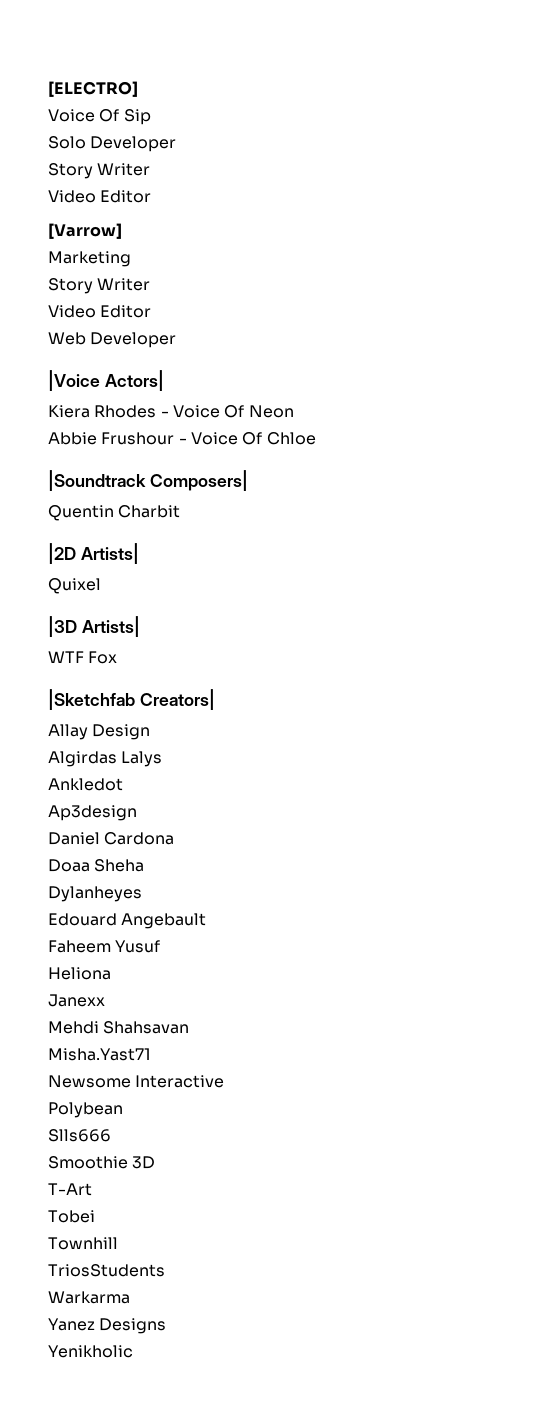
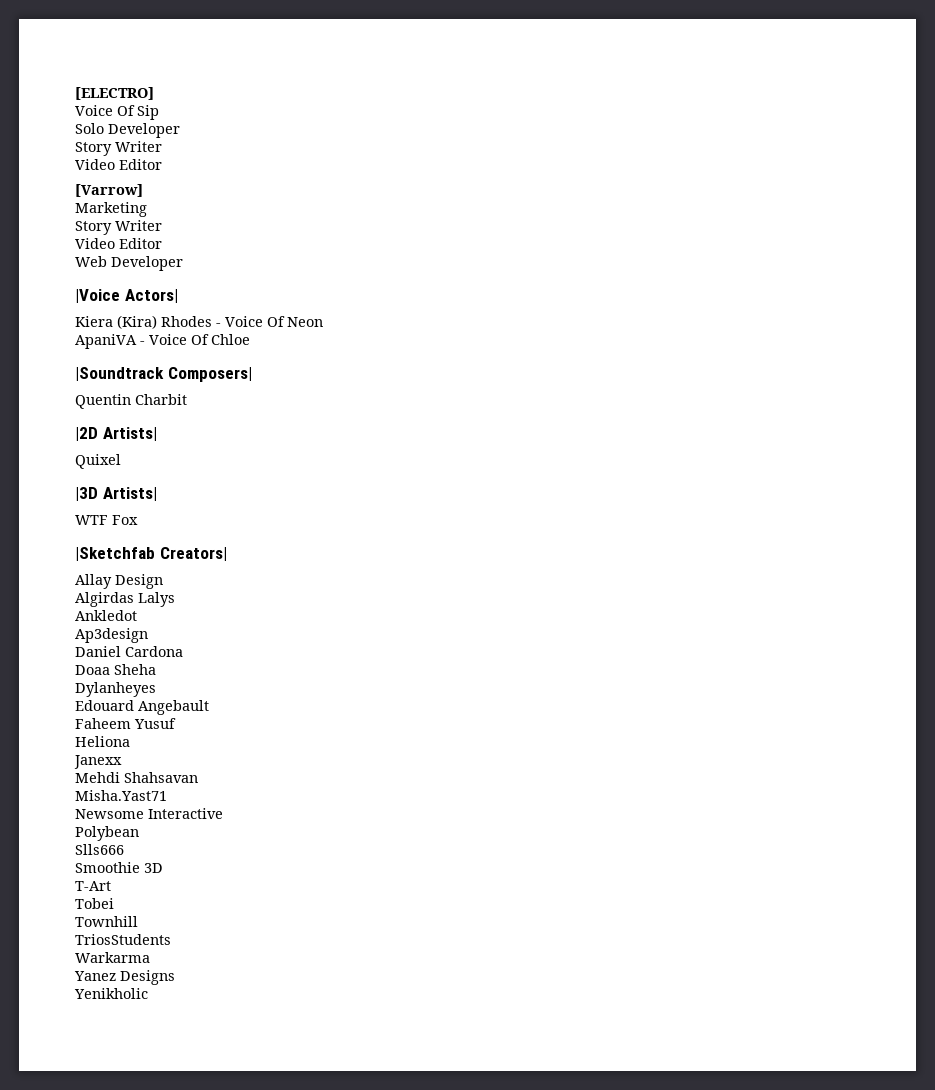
- Kiera Rhodes - Voice Of Neon
+ Kiera (Kira) Rhodes - Voice Of Neon
- Abbie Frushour - Voice Of Chloe
+ ApaniVA - Voice Of Chloe

